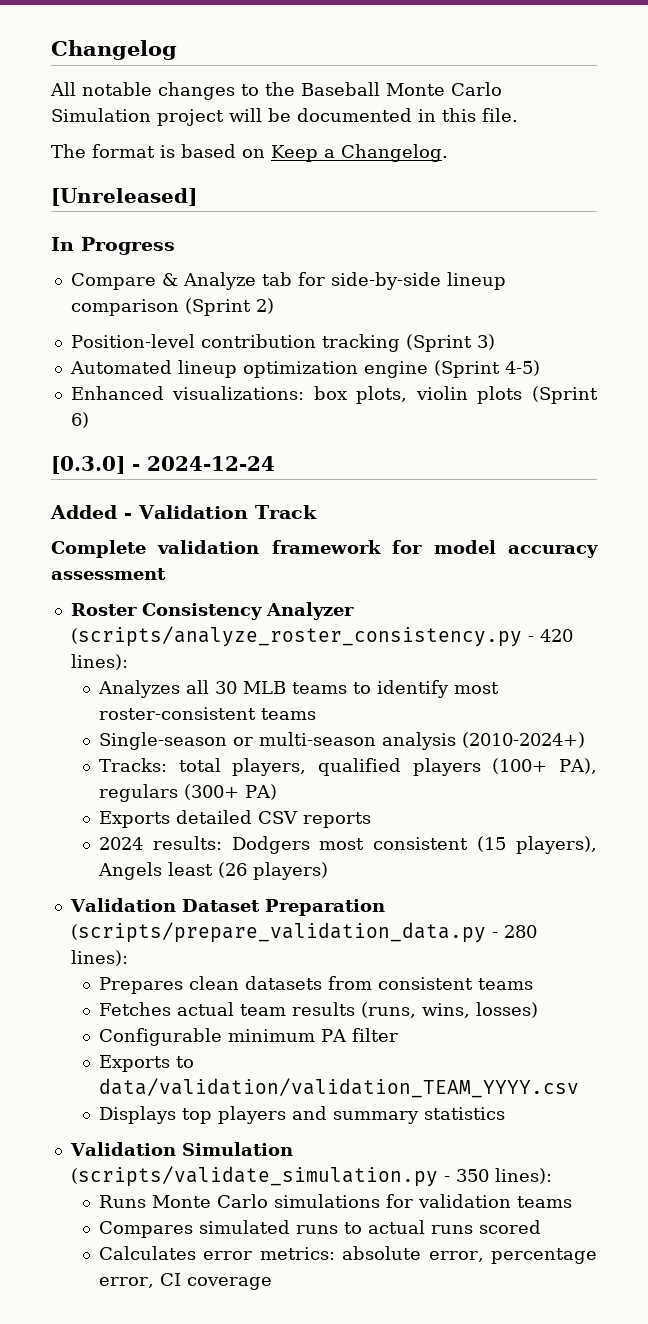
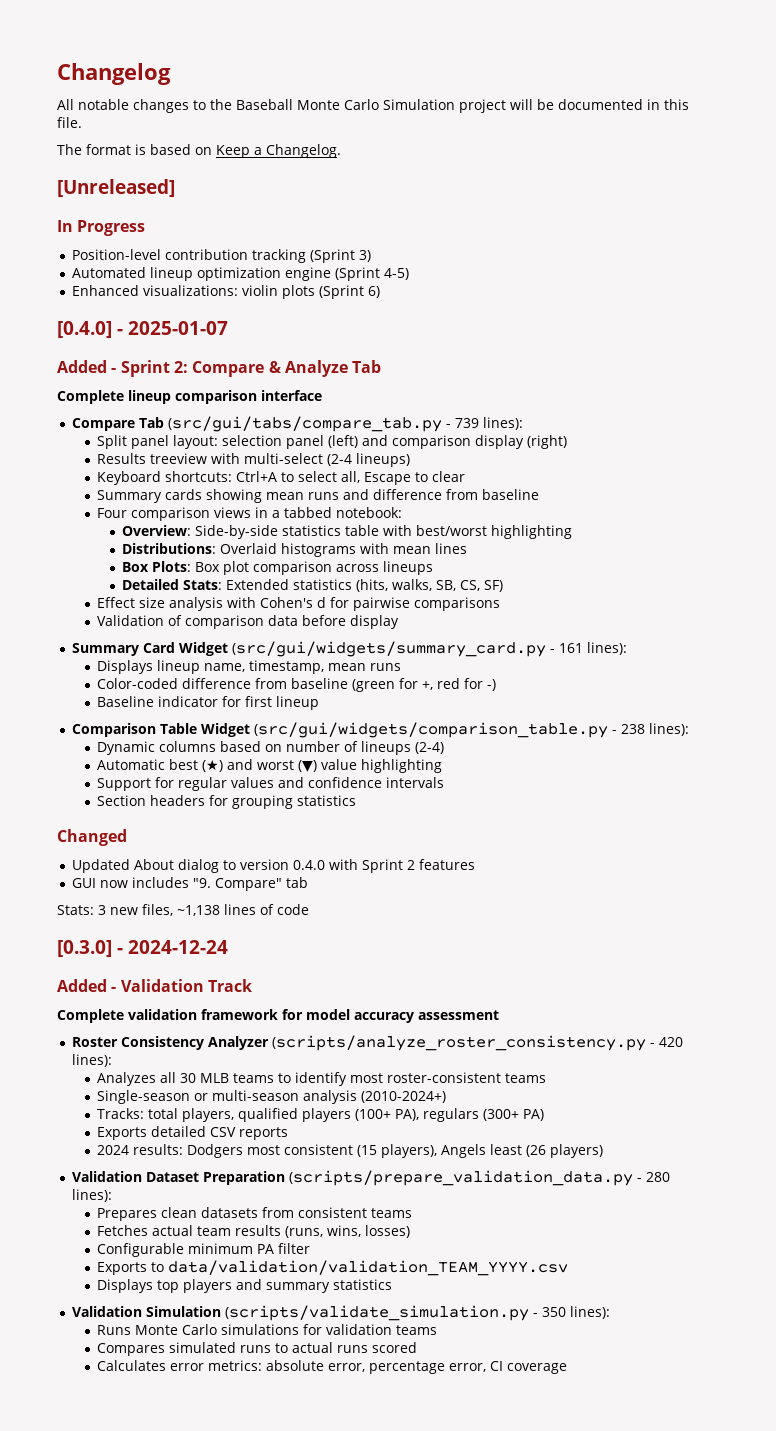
- Compare & Analyze tab for side-by-side lineup comparison (Sprint 2)
- Enhanced visualizations: box plots, violin plots (Sprint 6)
+ Enhanced visualizations: violin plots (Sprint 6)
+ [0.4.0] - 2025-01-07
+ Added - Sprint 2: Compare & Analyze Tab
+ Complete lineup comparison interface
+ Compare Tab (src/gui/tabs/compare_tab.py - 739 lines):
+ Split panel layout: selection panel (left) and comparison display (right)
+ Results treeview with multi-select (2-4 lineups)
+ Keyboard shortcuts: Ctrl+A to select all, Escape to clear
+ Summary cards showing mean runs and difference from baseline
+ Four comparison views in a tabbed notebook:
+ Overview: Side-by-side statistics table with best/worst highlighting
+ Distributions: Overlaid histograms with mean lines
+ Box Plots: Box plot comparison across lineups
+ Detailed Stats: Extended statistics (hits, walks, SB, CS, SF)
+ Effect size analysis with Cohen's d for pairwise comparisons
+ Validation of comparison data before display
+ Summary Card Widget (src/gui/widgets/summary_card.py - 161 lines):
+ Displays lineup name, timestamp, mean runs
+ Color-coded difference from baseline (green for +, red for -)
+ Baseline indicator for first lineup
+ Comparison Table Widget (src/gui/widgets/comparison_table.py - 238 lines):
+ Dynamic columns based on number of lineups (2-4)
+ Automatic best (★) and worst (▼) value highlighting
+ Support for regular values and confidence intervals
+ Section headers for grouping statistics
+ Changed
+ Updated About dialog to version 0.4.0 with Sprint 2 features
+ GUI now includes "9. Compare" tab
+ Stats: 3 new files, ~1,138 lines of code

